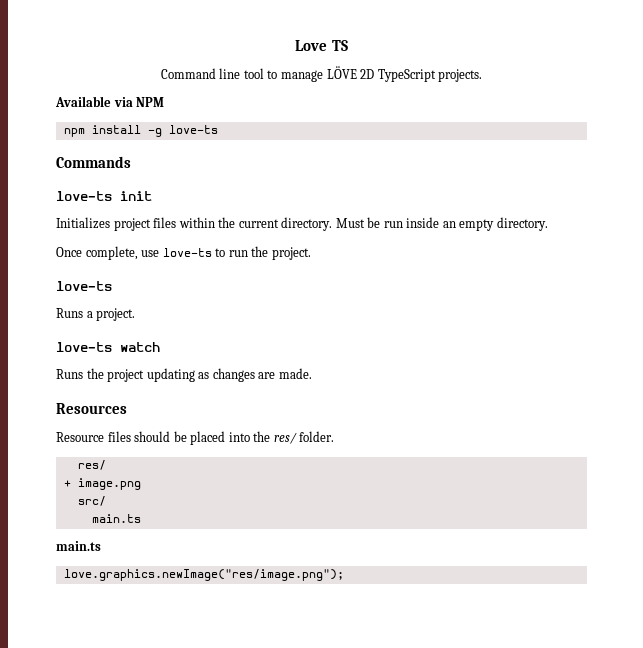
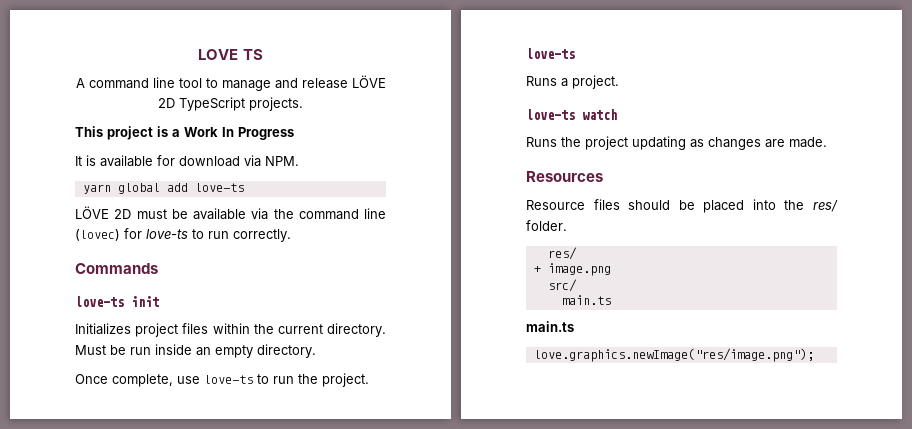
- Love TS
+ LOVE TS
- Command line tool to manage LÖVE 2D TypeScript projects.
+ A command line tool to manage and release LÖVE 2D TypeScript projects.
- Available via NPM
- npm install -g love-ts
+ This project is a Work In Progress
+ It is available for download via NPM.
+ yarn global add love-ts
+ LÖVE 2D must be available via the command line (lovec) for love-ts to run correctly.

